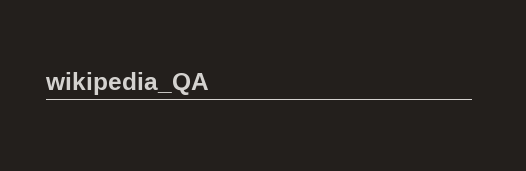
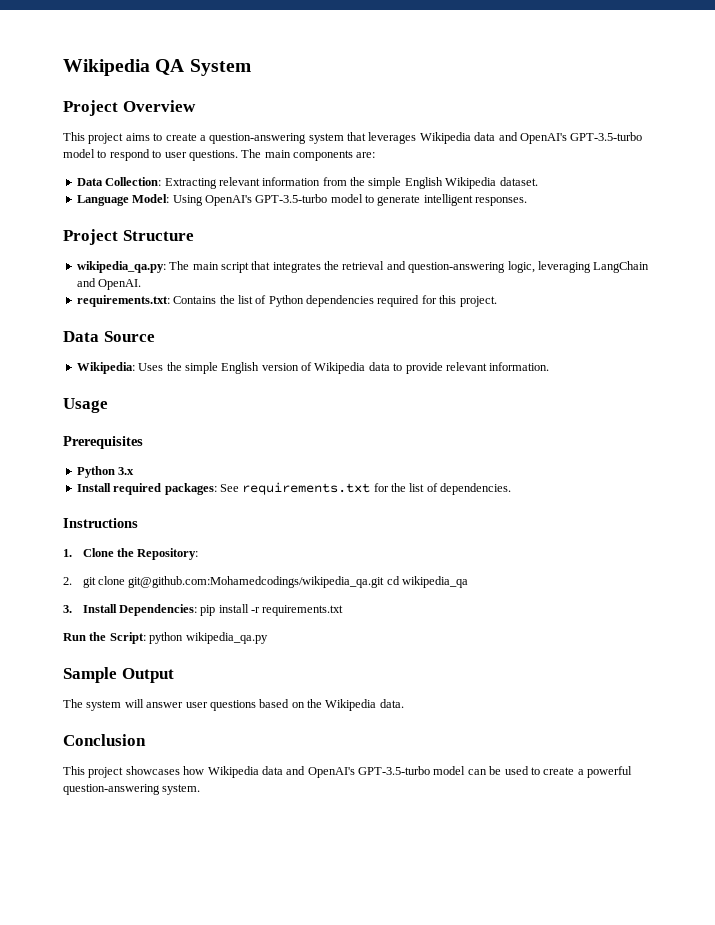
- wikipedia_QA
+ Wikipedia QA System
+ Project Overview
+ This project aims to create a question-answering system that leverages Wikipedia data and OpenAI's GPT-3.5-turbo model to respond to user questions. The main components are:
+ Data Collection: Extracting relevant information from the simple English Wikipedia dataset.
+ Language Model: Using OpenAI's GPT-3.5-turbo model to generate intelligent responses.
+ Project Structure
+ wikipedia_qa.py: The main script that integrates the retrieval and question-answering logic, leveraging LangChain and OpenAI.
+ requirements.txt: Contains the list of Python dependencies required for this project.
+ Data Source
+ Wikipedia: Uses the simple English version of Wikipedia data to provide relevant information.
+ Usage
+ Prerequisites
+ Python 3.x
+ Install required packages: See requirements.txt for the list of dependencies.
+ Instructions
+ 1. Clone the Repository:
+ 2. git clone git@github.com:Mohamedcodings/wikipedia_qa.git cd wikipedia_qa
+ 3. Install Dependencies: pip install -r requirements.txt
+ Run the Script: python wikipedia_qa.py
+ Sample Output
+ The system will answer user questions based on the Wikipedia data.
+ Conclusion
+ This project showcases how Wikipedia data and OpenAI's GPT-3.5-turbo model can be used to create a powerful question-answering system.

